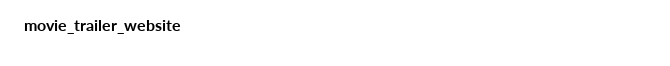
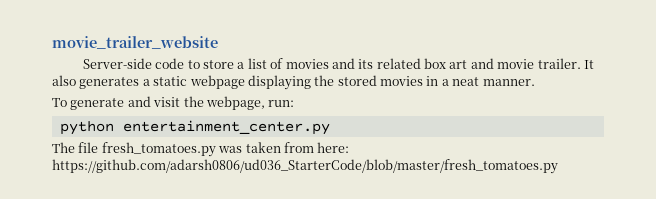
+ Server-side code to store a list of movies and its related box art and movie trailer. It also generates a static webpage displaying the stored movies in a neat manner.
+ To generate and visit the webpage, run:
+ python entertainment_center.py
+ The file fresh_tomatoes.py was taken from here: https://github.com/adarsh0806/ud036_StarterCode/blob/master/fresh_tomatoes.py

